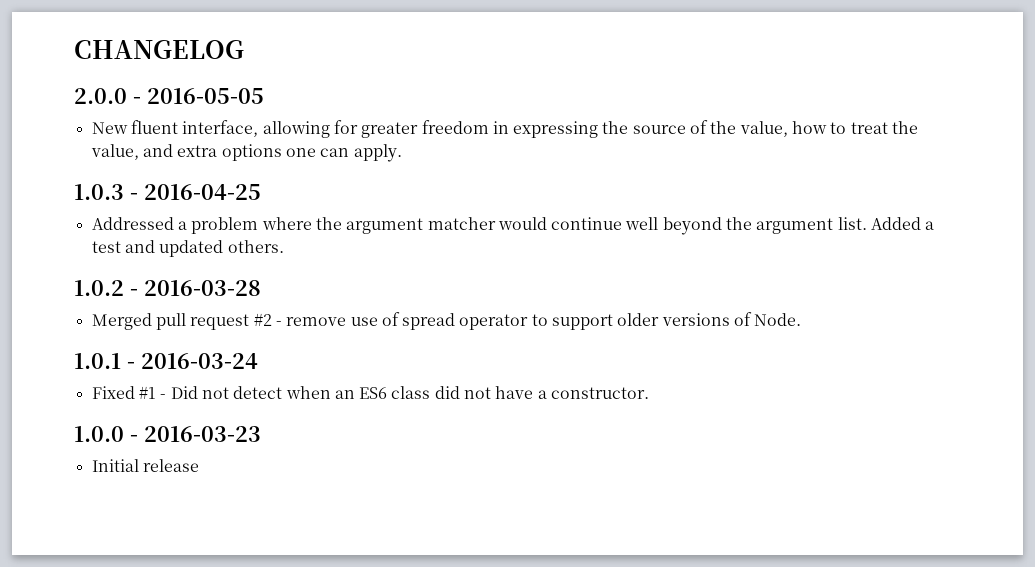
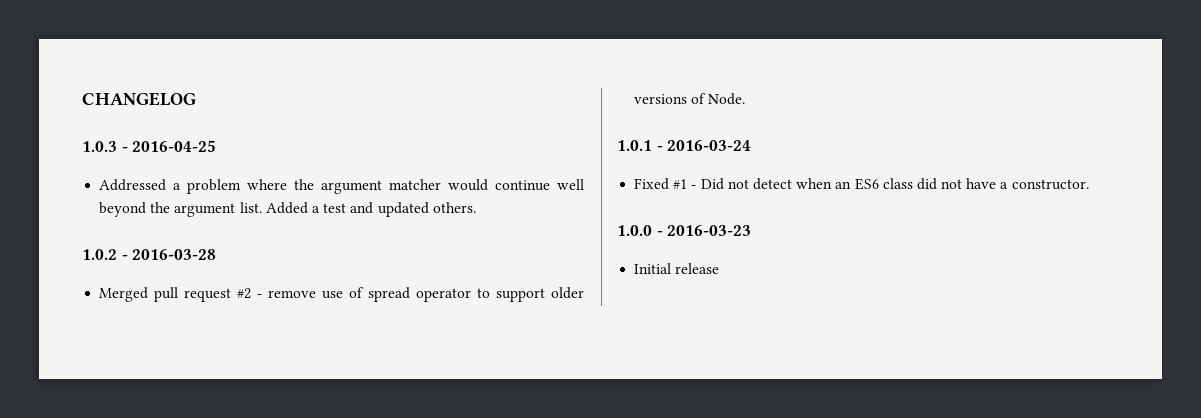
- 2.0.0 - 2016-05-05
- New fluent interface, allowing for greater freedom in expressing the source of the value, how to treat the value, and extra options one can apply.

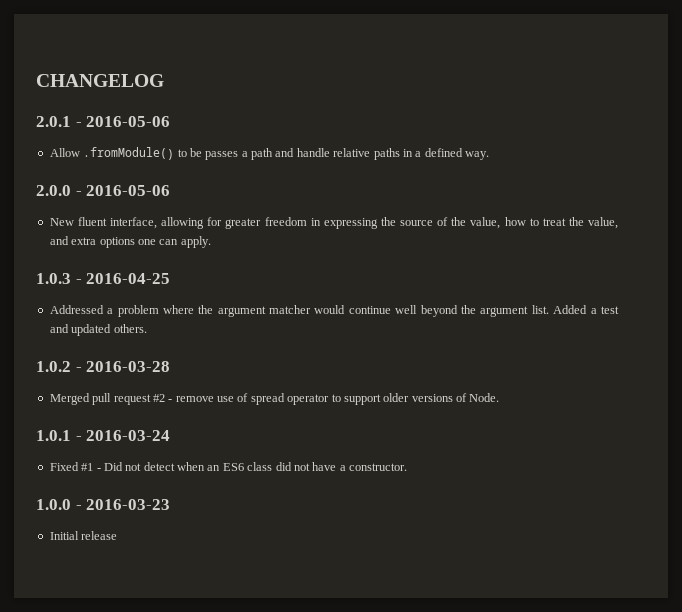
+ 2.0.1 - 2016-05-06
+ Allow .fromModule() to be passes a path and handle relative paths in a defined way.
+ 2.0.0 - 2016-05-06
+ New fluent interface, allowing for greater freedom in expressing the source of the value, how to treat the value, and extra options one can apply.

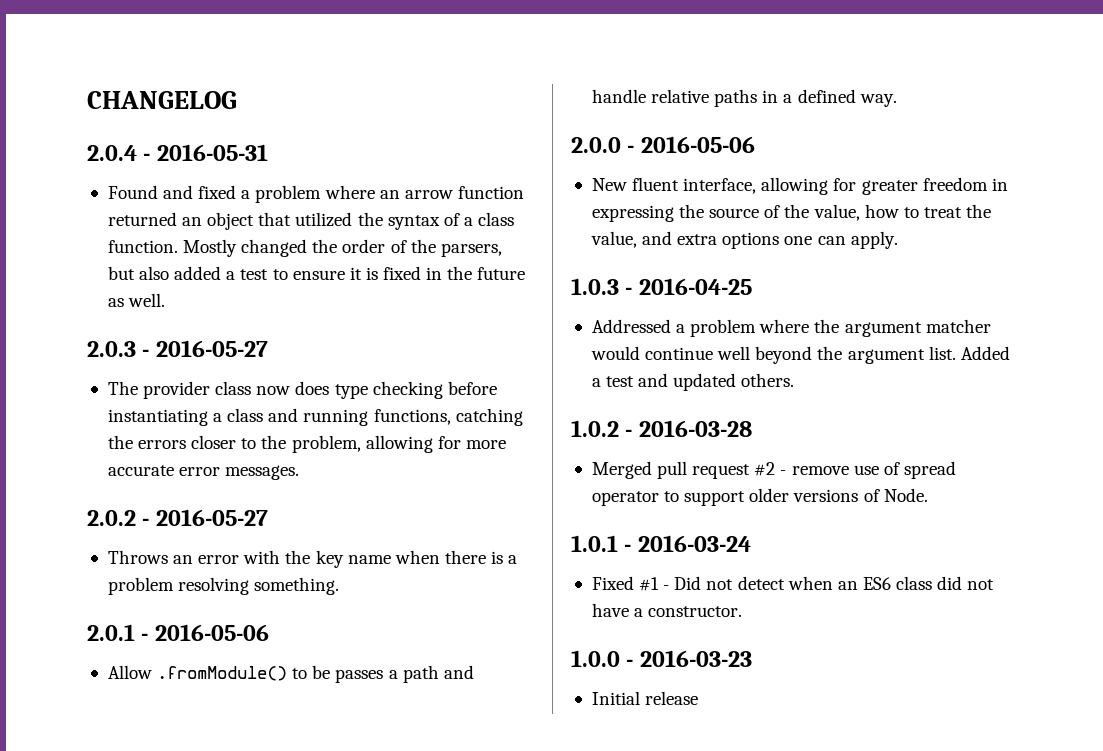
+ 2.0.4 - 2016-05-31
+ Found and fixed a problem where an arrow function returned an object that utilized the syntax of a class function. Mostly changed the order of the parsers, but also added a test to ensure it is fixed in the future as well.
+ 2.0.3 - 2016-05-27
+ The provider class now does type checking before instantiating a class and running functions, catching the errors closer to the problem, allowing for more accurate error messages.
+ 2.0.2 - 2016-05-27
+ Throws an error with the key name when there is a problem resolving something.

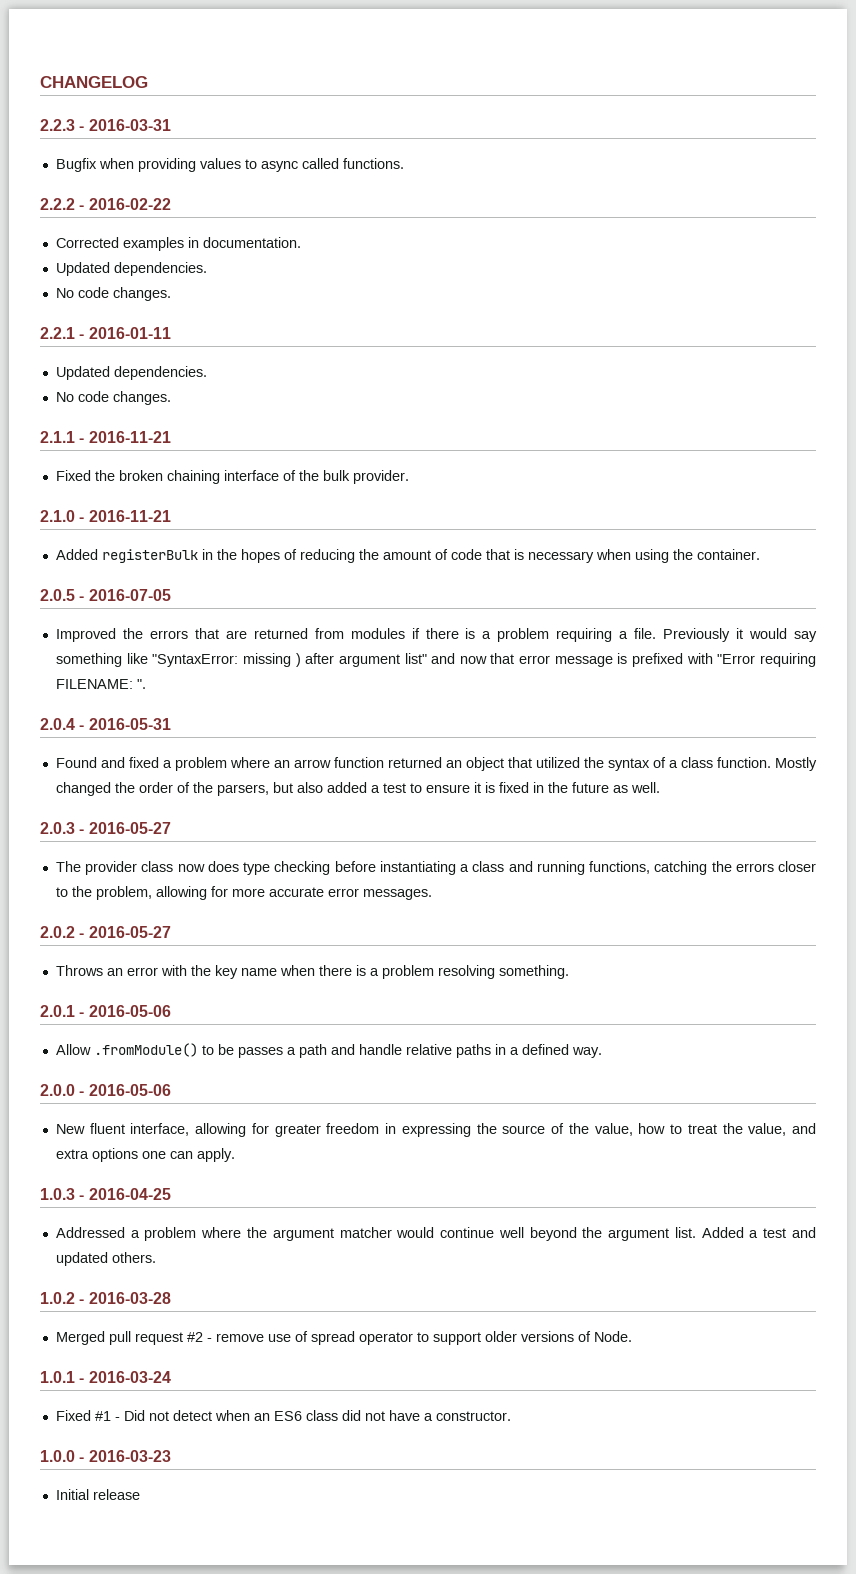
+ 2.2.3 - 2016-03-31
+ Bugfix when providing values to async called functions.
+ 2.2.2 - 2016-02-22
+ Corrected examples in documentation.
+ Updated dependencies.
+ No code changes.
+ 2.2.1 - 2016-01-11
+ Updated dependencies.
+ No code changes.
+ 2.1.1 - 2016-11-21
+ Fixed the broken chaining interface of the bulk provider.
+ 2.1.0 - 2016-11-21
+ Added registerBulk in the hopes of reducing the amount of code that is necessary when using the container.
+ 2.0.5 - 2016-07-05
+ Improved the errors that are returned from modules if there is a problem requiring a file. Previously it would say something like "SyntaxError: missing ) after argument list" and now that error message is prefixed with "Error requiring FILENAME: ".

